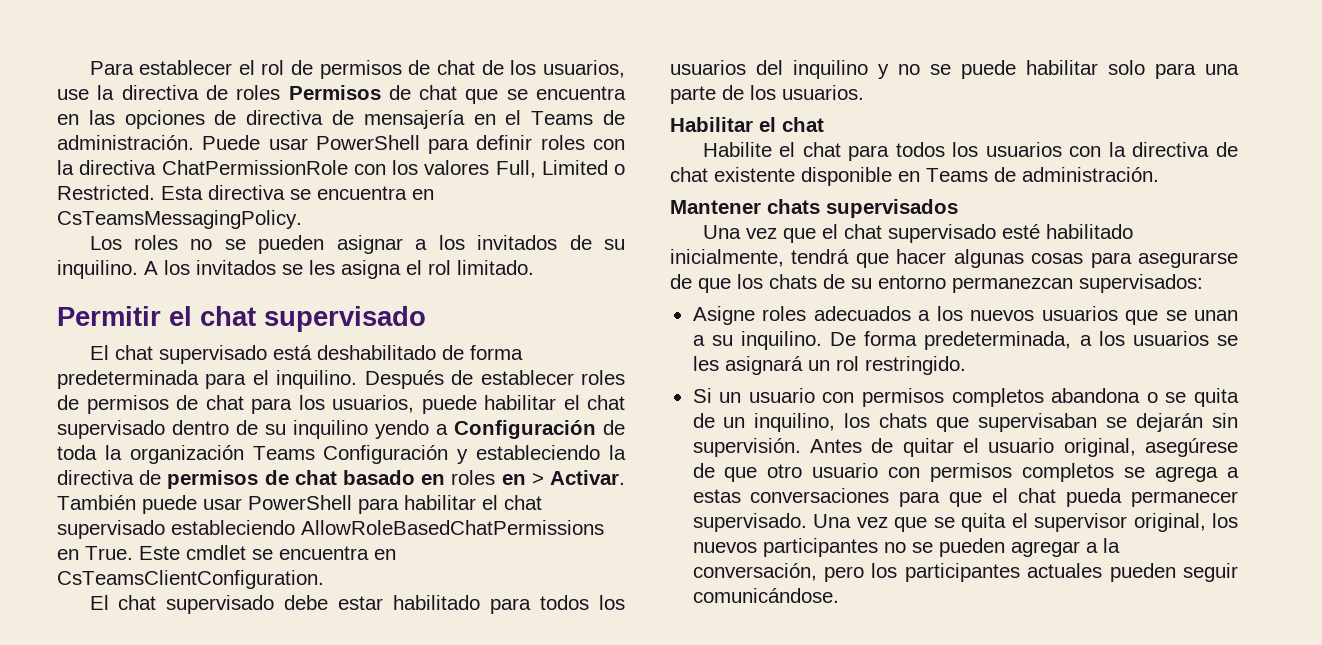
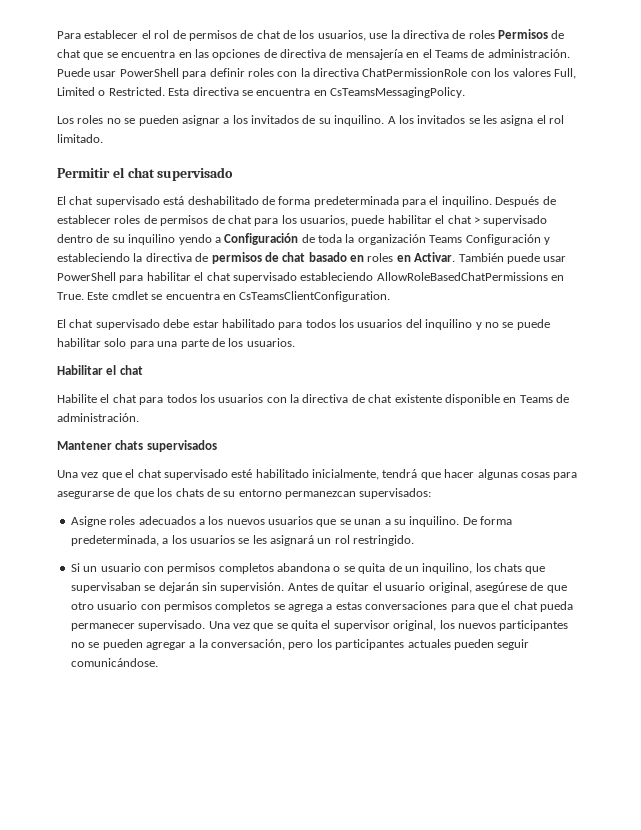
- Después de establecer roles de permisos de chat para los usuarios, puede habilitar el chat supervisado dentro de su inquilino yendo a Configuración de toda la organización Teams Configuración y estableciendo la directiva de permisos de chat basado en roles en > Activar.
+ Después de establecer roles de permisos de chat para los usuarios, puede habilitar el chat > supervisado dentro de su inquilino yendo a Configuración de toda la organización Teams Configuración y estableciendo la directiva de permisos de chat basado en roles en Activar.

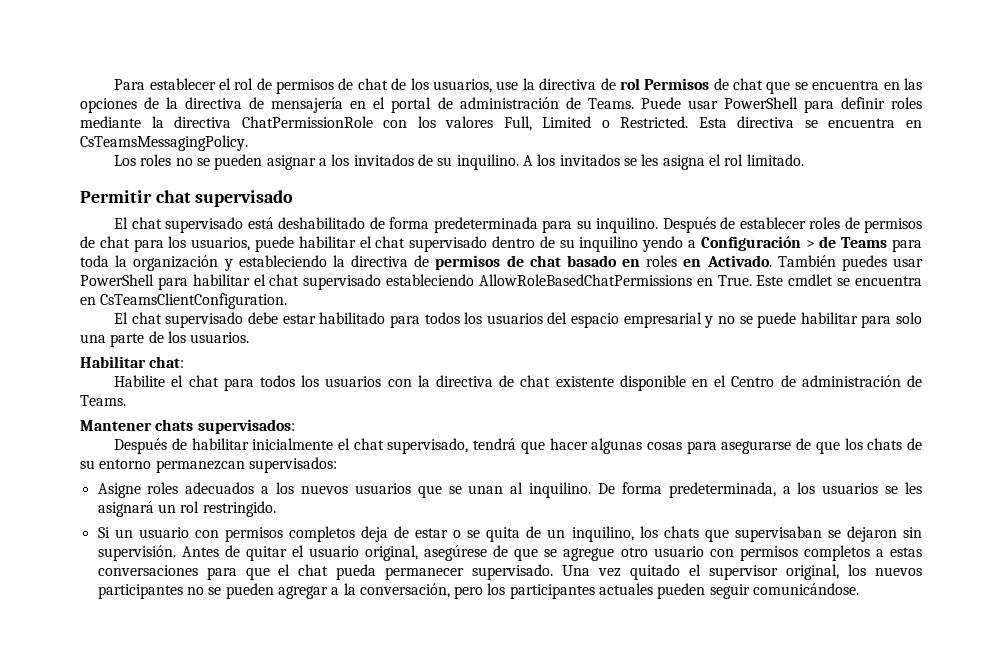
- Para establecer el rol de permisos de chat de los usuarios, use la directiva de roles Permisos de chat que se encuentra en las opciones de directiva de mensajería en el Teams de administración.
+ Para establecer el rol de permisos de chat de los usuarios, use la directiva de rol Permisos de chat que se encuentra en las opciones de la directiva de mensajería en el portal de administración de Teams.
- Puede usar PowerShell para definir roles con la directiva ChatPermissionRole con los valores Full, Limited o Restricted.
+ Puede usar PowerShell para definir roles mediante la directiva ChatPermissionRole con los valores Full, Limited o Restricted.
- Permitir el chat supervisado
+ Permitir chat supervisado
- El chat supervisado está deshabilitado de forma predeterminada para el inquilino.
+ El chat supervisado está deshabilitado de forma predeterminada para su inquilino.
- Después de establecer roles de permisos de chat para los usuarios, puede habilitar el chat > supervisado dentro de su inquilino yendo a Configuración de toda la organización Teams Configuración y estableciendo la directiva de permisos de chat basado en roles en Activar. También puede usar PowerShell para habilitar el chat supervisado estableciendo AllowRoleBasedChatPermissions en True.
+ Después de establecer roles de permisos de chat para los usuarios, puede habilitar el chat supervisado dentro de su inquilino yendo a Configuración > de Teams para toda la organización y estableciendo la directiva de permisos de chat basado en roles en Activado. También puedes usar PowerShell para habilitar el chat supervisado estableciendo AllowRoleBasedChatPermissions en True.
- El chat supervisado debe estar habilitado para todos los usuarios del inquilino y no se puede habilitar solo para una parte de los usuarios.
+ El chat supervisado debe estar habilitado para todos los usuarios del espacio empresarial y no se puede habilitar para solo una parte de los usuarios.
- Habilitar el chat
+ Habilitar chat:
- Habilite el chat para todos los usuarios con la directiva de chat existente disponible en Teams de administración.
- Mantener chats supervisados
- Una vez que el chat supervisado esté habilitado inicialmente, tendrá que hacer algunas cosas para asegurarse de que los chats de su entorno permanezcan supervisados:
+ Habilite el chat para todos los usuarios con la directiva de chat existente disponible en el Centro de administración de Teams.
+ Mantener chats supervisados:
+ Después de habilitar inicialmente el chat supervisado, tendrá que hacer algunas cosas para asegurarse de que los chats de su entorno permanezcan supervisados:
- Asigne roles adecuados a los nuevos usuarios que se unan a su inquilino.
+ Asigne roles adecuados a los nuevos usuarios que se unan al inquilino.
- Si un usuario con permisos completos abandona o se quita de un inquilino, los chats que supervisaban se dejarán sin supervisión.
+ Si un usuario con permisos completos deja de estar o se quita de un inquilino, los chats que supervisaban se dejaron sin supervisión.
- Antes de quitar el usuario original, asegúrese de que otro usuario con permisos completos se agrega a estas conversaciones para que el chat pueda permanecer supervisado.
+ Antes de quitar el usuario original, asegúrese de que se agregue otro usuario con permisos completos a estas conversaciones para que el chat pueda permanecer supervisado.
- Una vez que se quita el supervisor original, los nuevos participantes no se pueden agregar a la conversación, pero los participantes actuales pueden seguir comunicándose.
+ Una vez quitado el supervisor original, los nuevos participantes no se pueden agregar a la conversación, pero los participantes actuales pueden seguir comunicándose.

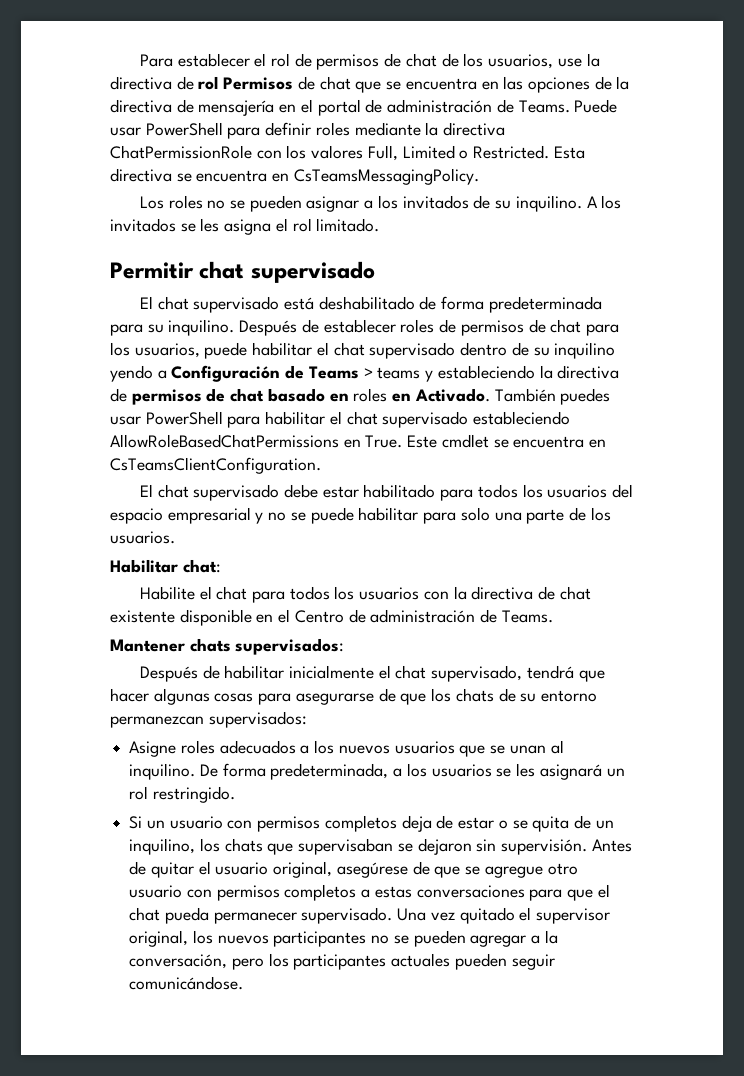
- Después de establecer roles de permisos de chat para los usuarios, puede habilitar el chat supervisado dentro de su inquilino yendo a Configuración > de Teams para toda la organización y estableciendo la directiva de permisos de chat basado en roles en Activado.
+ Después de establecer roles de permisos de chat para los usuarios, puede habilitar el chat supervisado dentro de su inquilino yendo a Configuración de Teams > teams y estableciendo la directiva de permisos de chat basado en roles en Activado.

